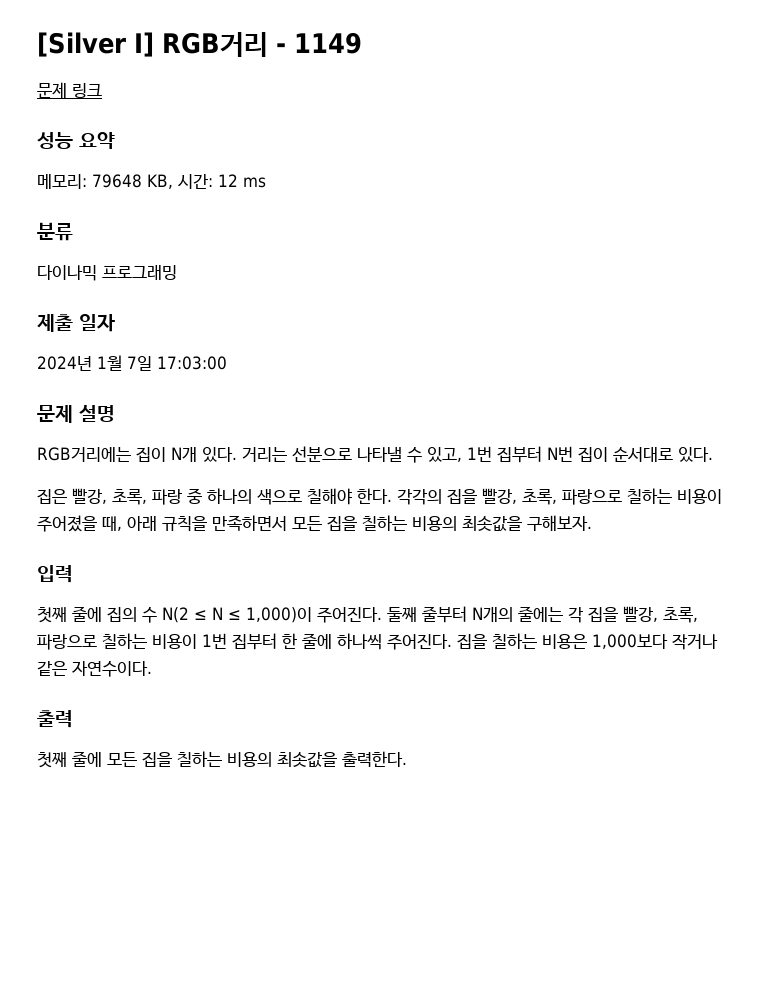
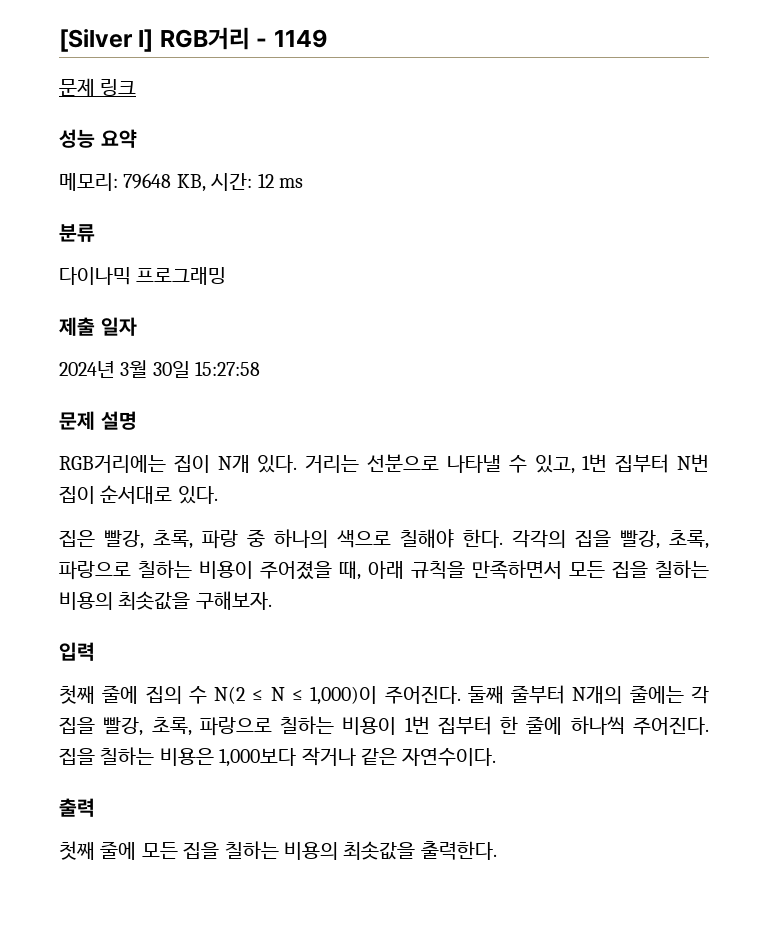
- 2024년 1월 7일 17:03:00
+ 2024년 3월 30일 15:27:58

